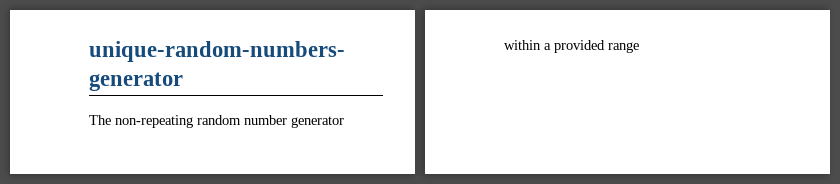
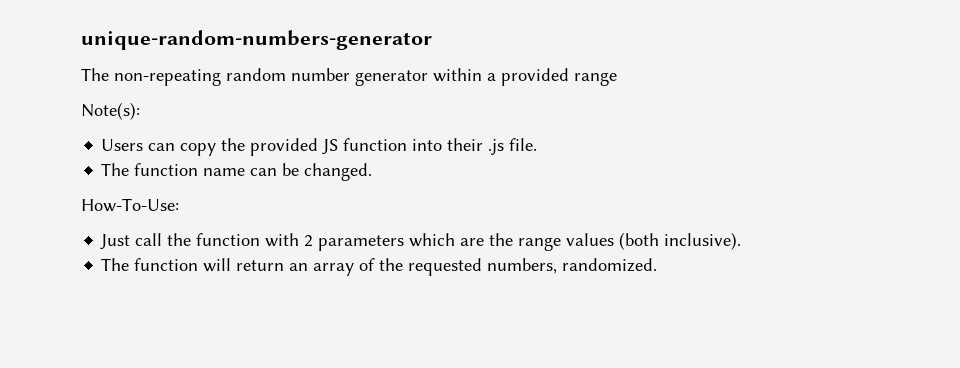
+ Note(s):
+ Users can copy the provided JS function into their .js file.
+ The function name can be changed.
+ How-To-Use:
+ Just call the function with 2 parameters which are the range values (both inclusive).
+ The function will return an array of the requested numbers, randomized.

